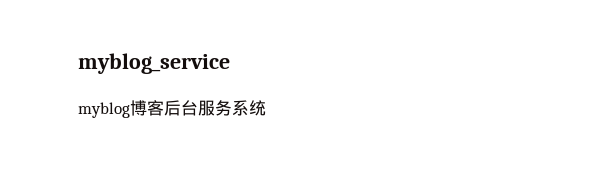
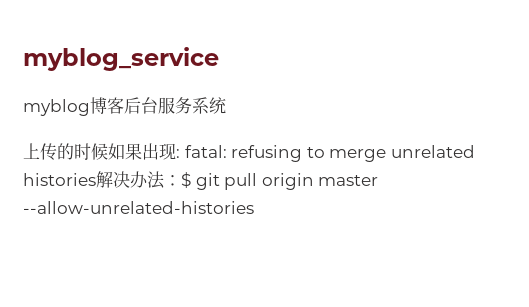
+ 上传的时候如果出现: fatal: refusing to merge unrelated histories解决办法：$ git pull origin master --allow-unrelated-histories

